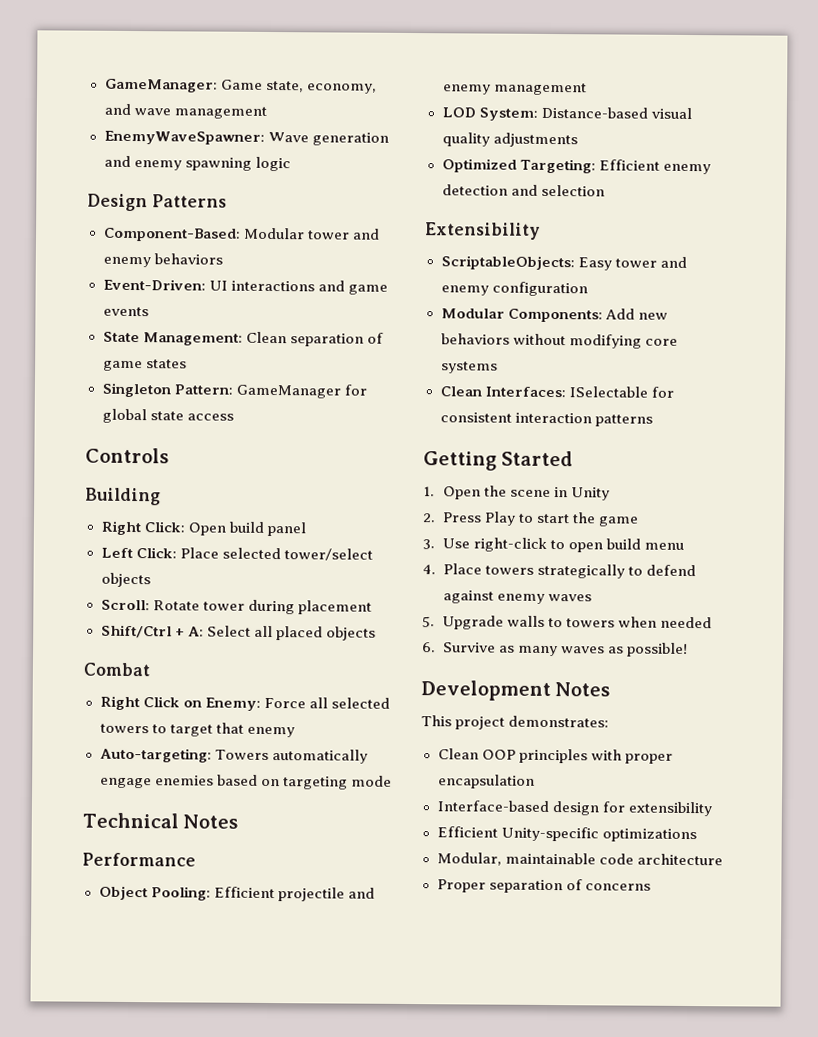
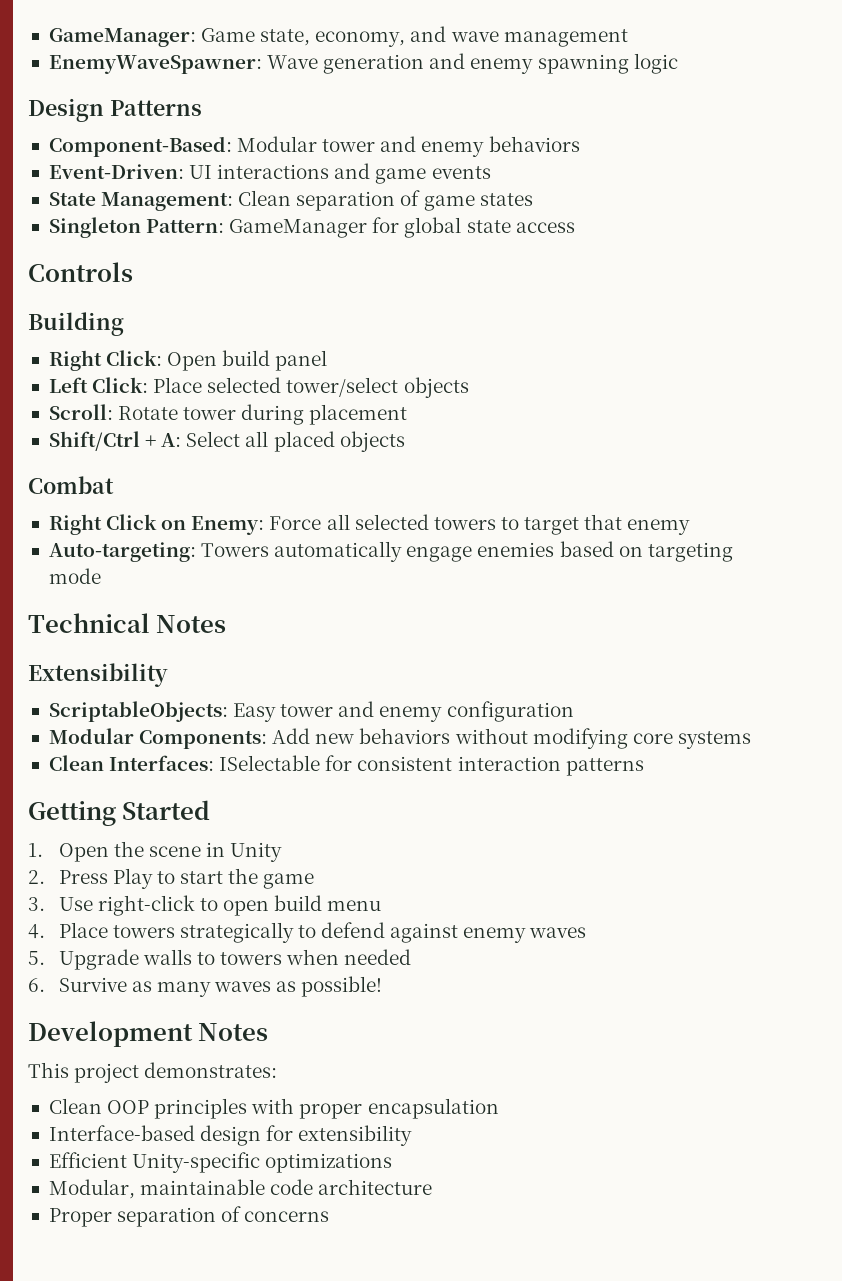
- Performance
- Object Pooling: Efficient projectile and enemy management
- LOD System: Distance-based visual quality adjustments
- Optimized Targeting: Efficient enemy detection and selection

